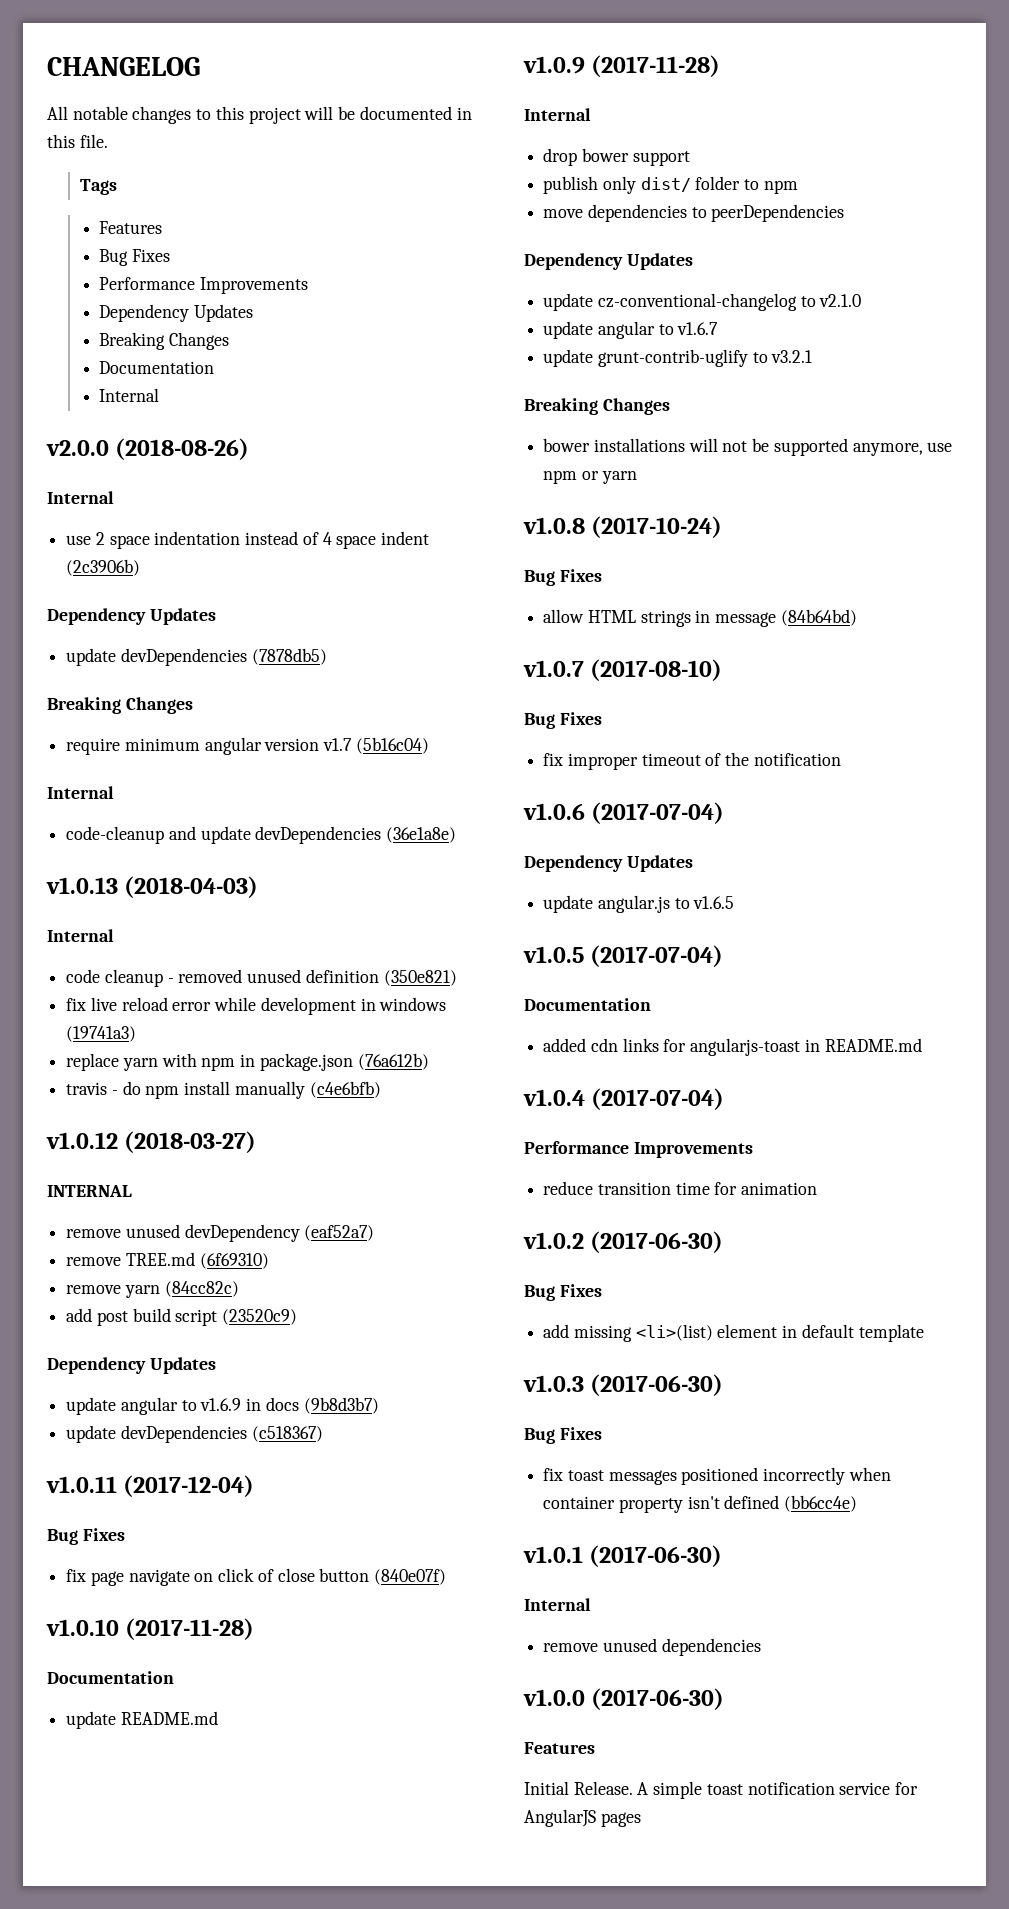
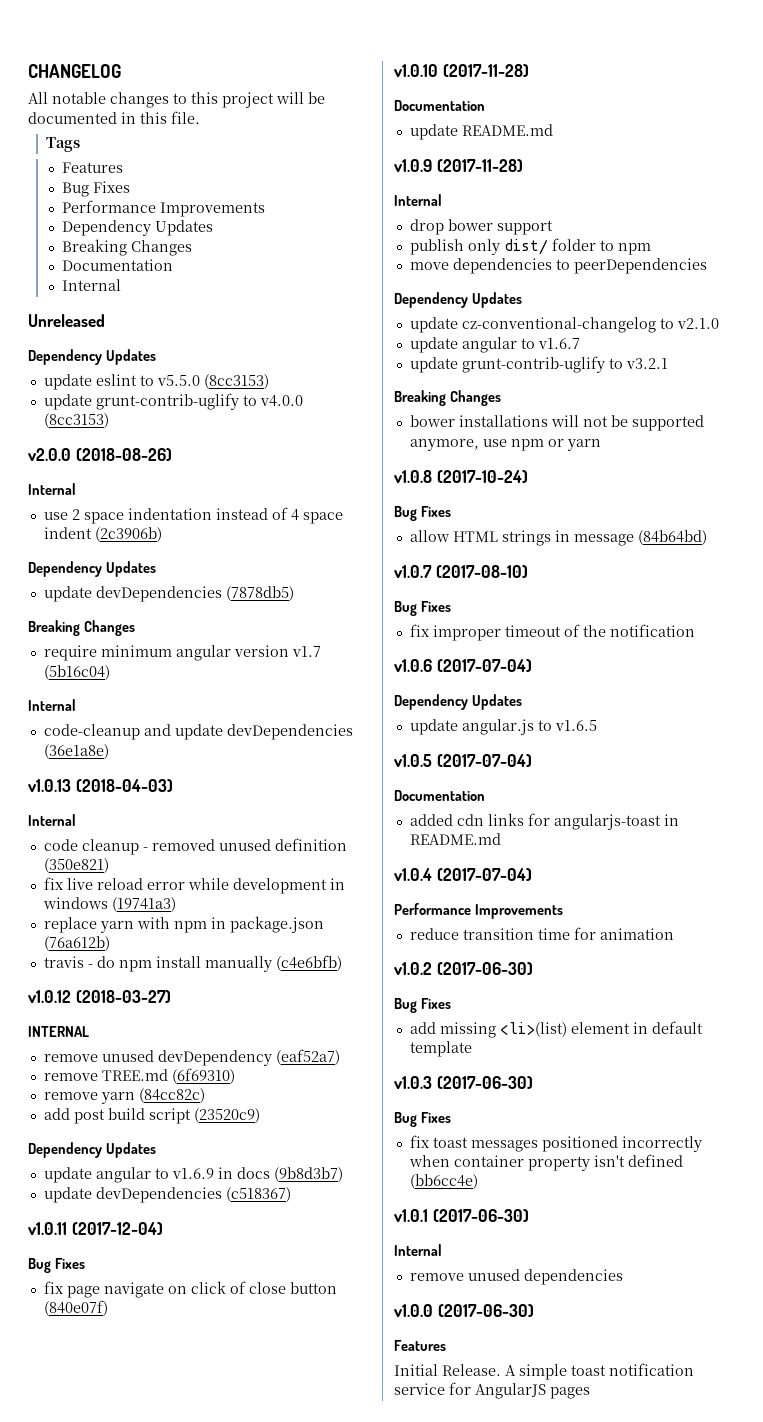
+ Unreleased
+ Dependency Updates
+ update eslint to v5.5.0 (8cc3153)
+ update grunt-contrib-uglify to v4.0.0 (8cc3153)

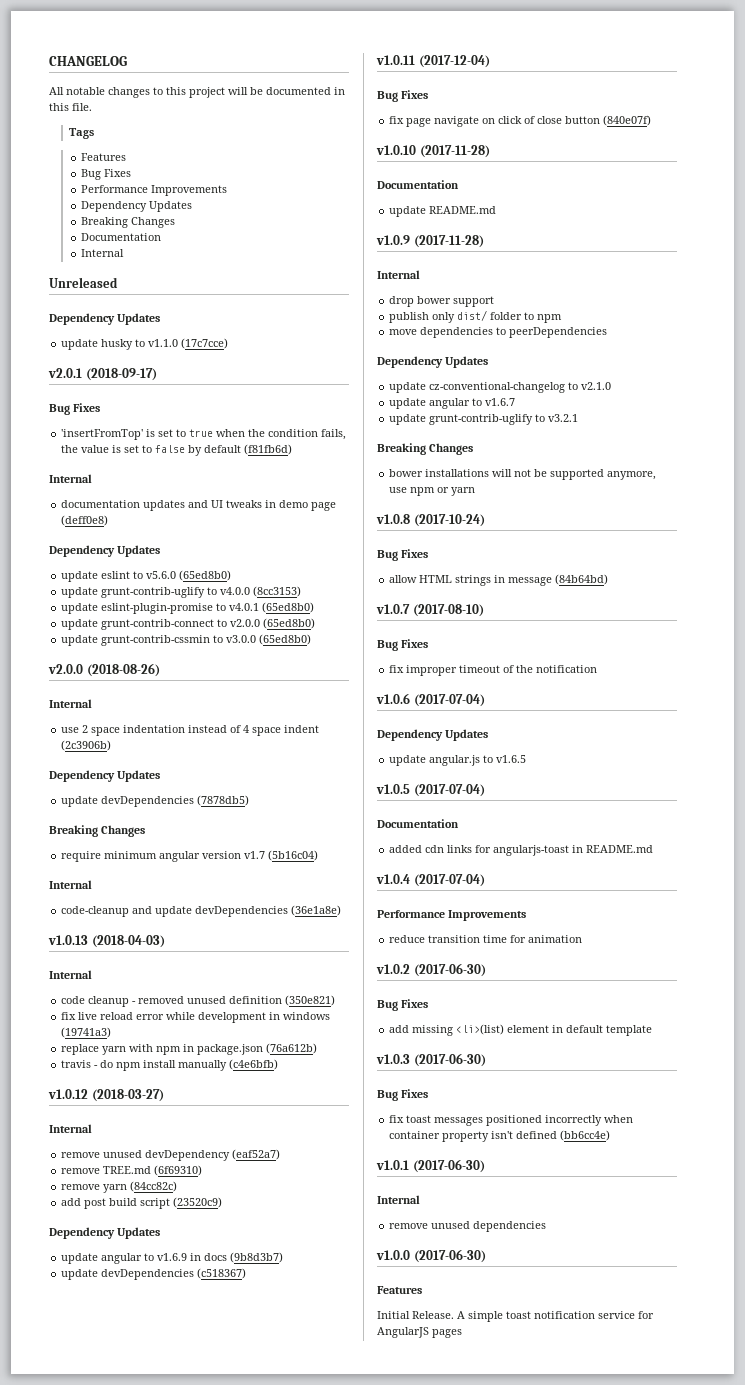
+ update husky to v1.1.0 (17c7cce)
+ v2.0.1 (2018-09-17)
+ Bug Fixes
+ 'insertFromTop' is set to true when the condition fails, the value is set to false by default (f81fb6d)
+ Internal
+ documentation updates and UI tweaks in demo page (deff0e8)
+ Dependency Updates
- update eslint to v5.5.0 (8cc3153)
+ update eslint to v5.6.0 (65ed8b0)
+ update eslint-plugin-promise to v4.0.1 (65ed8b0)
+ update grunt-contrib-connect to v2.0.0 (65ed8b0)
+ update grunt-contrib-cssmin to v3.0.0 (65ed8b0)
  v1.0.12 (2018-03-27)
- INTERNAL
+ Internal

